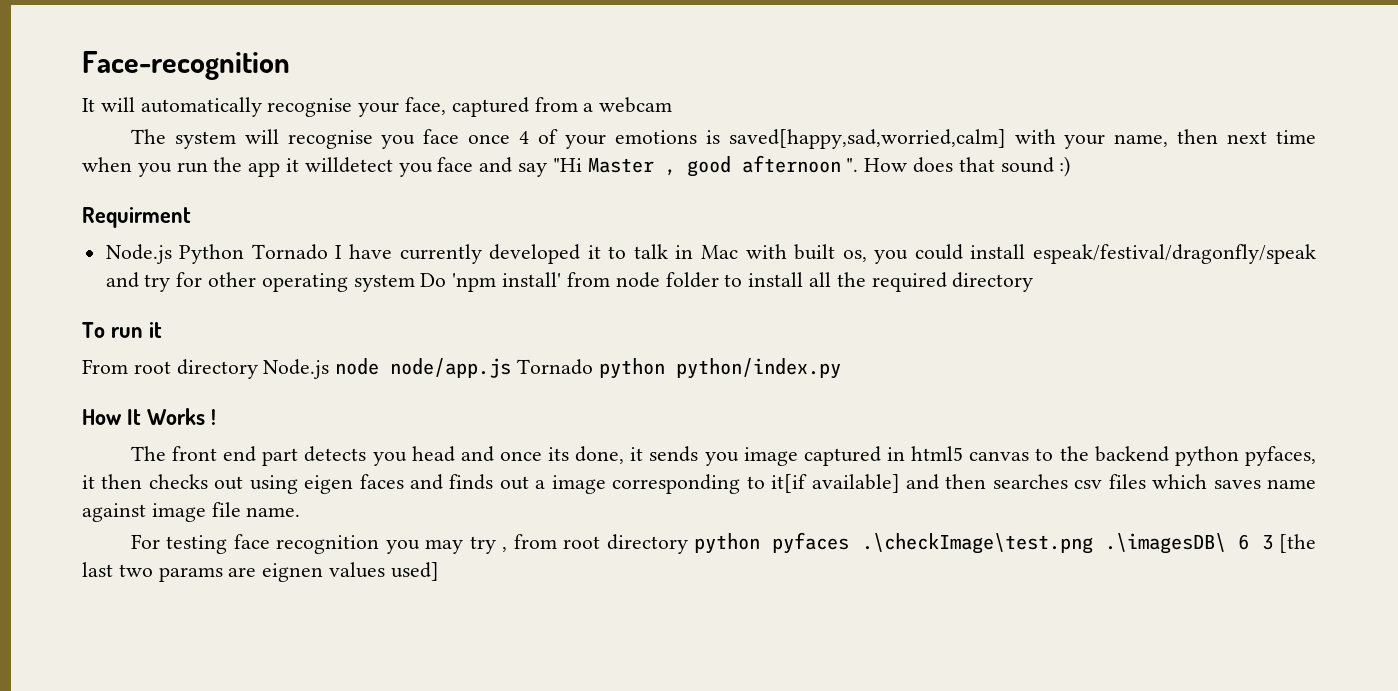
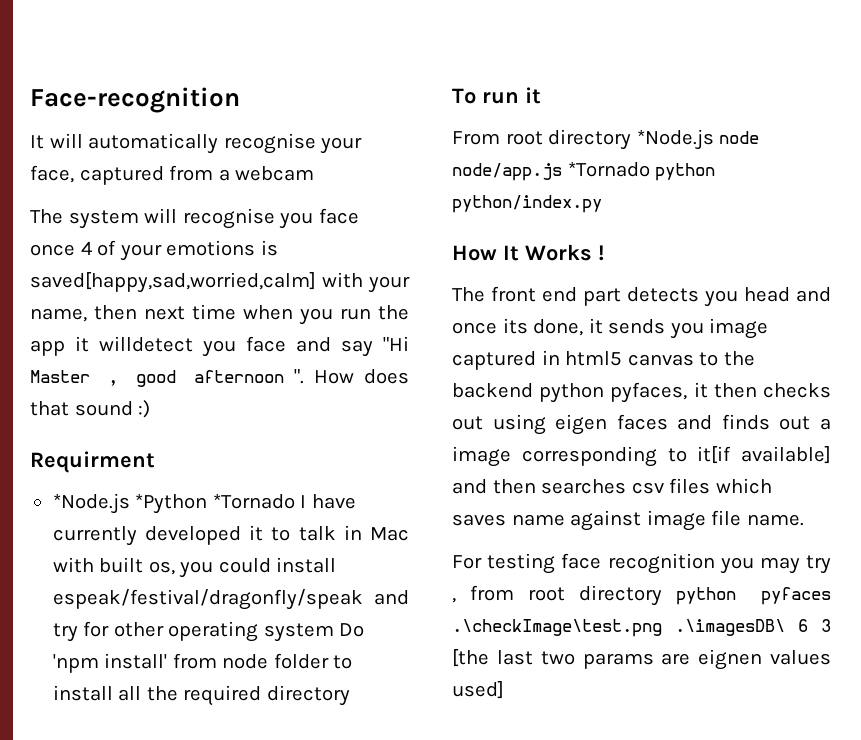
- Node.js Python Tornado I have currently developed it to talk in Mac with built os, you could install espeak/festival/dragonfly/speak and try for other operating system Do 'npm install' from node folder to install all the required directory
+ *Node.js *Python *Tornado I have currently developed it to talk in Mac with built os, you could install espeak/festival/dragonfly/speak and try for other operating system Do 'npm install' from node folder to install all the required directory
- From root directory Node.js node node/app.js Tornado python python/index.py
+ From root directory *Node.js node node/app.js *Tornado python python/index.py

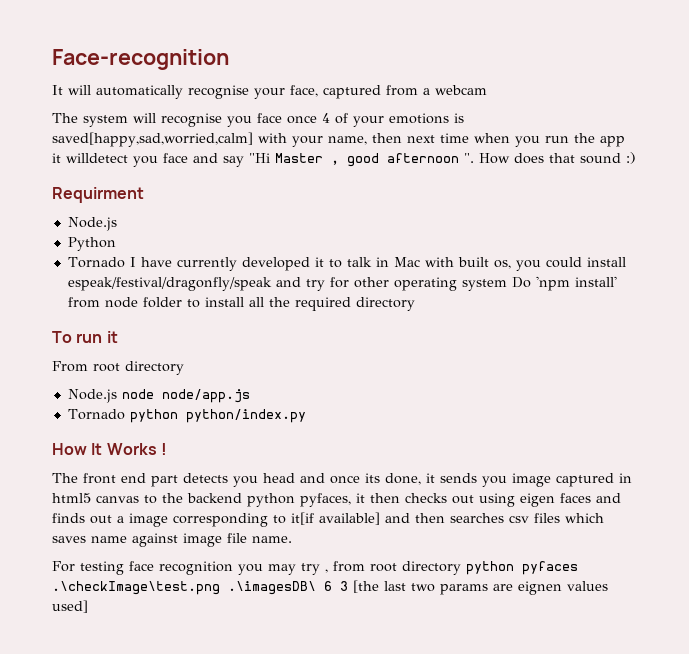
  Requirment
- *Node.js *Python *Tornado I have currently developed it to talk in Mac with built os, you could install espeak/festival/dragonfly/speak and try for other operating system Do 'npm install' from node folder to install all the required directory
+ Node.js
+ Python
+ Tornado I have currently developed it to talk in Mac with built os, you could install espeak/festival/dragonfly/speak and try for other operating system Do 'npm install' from node folder to install all the required directory
- From root directory *Node.js node node/app.js *Tornado python python/index.py
+ From root directory
+ Node.js node node/app.js
+ Tornado python python/index.py

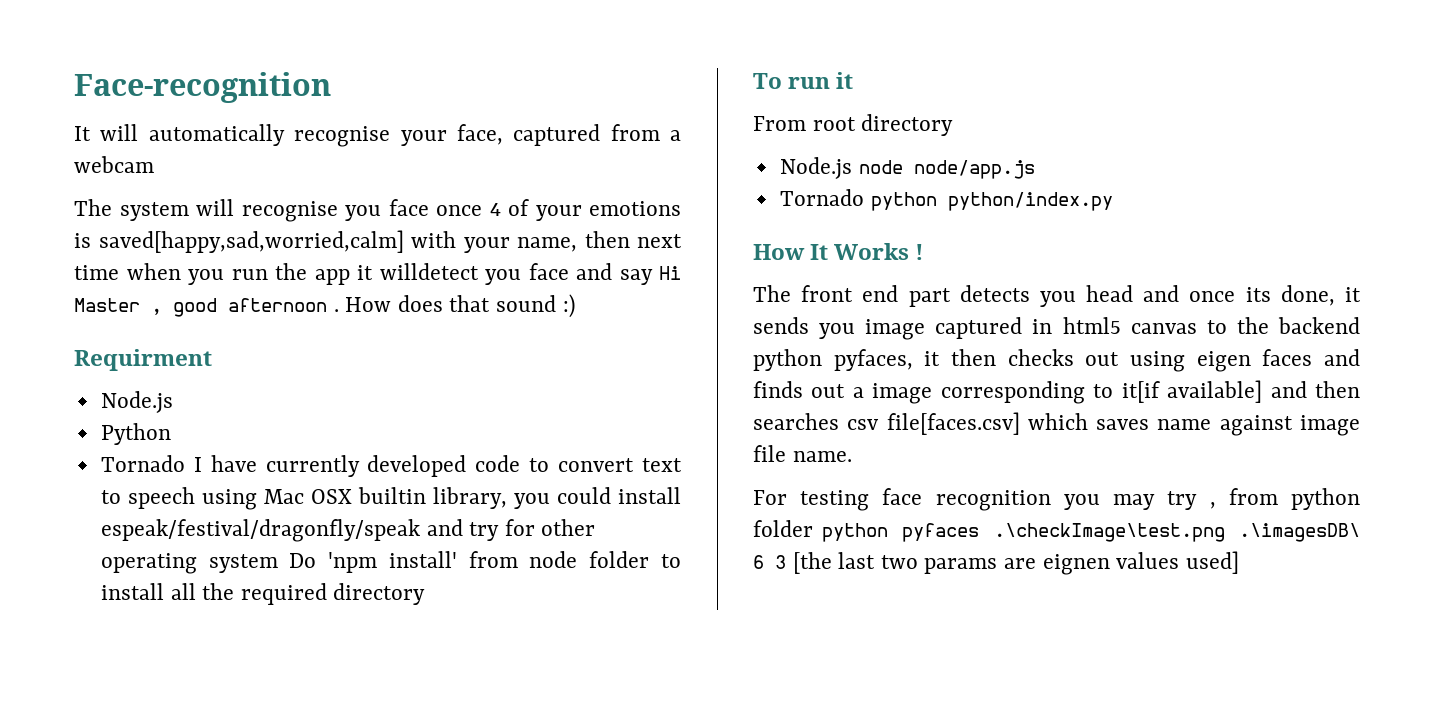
- The system will recognise you face once 4 of your emotions is saved[happy,sad,worried,calm] with your name, then next time when you run the app it willdetect you face and say "Hi Master , good afternoon ".
+ The system will recognise you face once 4 of your emotions is saved[happy,sad,worried,calm] with your name, then next time when you run the app it willdetect you face and say Hi Master , good afternoon .
- Tornado I have currently developed it to talk in Mac with built os, you could install espeak/festival/dragonfly/speak and try for other operating system Do 'npm install' from node folder to install all the required directory
+ Tornado I have currently developed code to convert text to speech using Mac OSX builtin library, you could install espeak/festival/dragonfly/speak and try for other operating system Do 'npm install' from node folder to install all the required directory
- The front end part detects you head and once its done, it sends you image captured in html5 canvas to the backend python pyfaces, it then checks out using eigen faces and finds out a image corresponding to it[if available] and then searches csv files which saves name against image file name.
+ The front end part detects you head and once its done, it sends you image captured in html5 canvas to the backend python pyfaces, it then checks out using eigen faces and finds out a image corresponding to it[if available] and then searches csv file[faces.csv] which saves name against image file name.
- For testing face recognition you may try , from root directory python pyfaces .\checkImage\test.png .\imagesDB\ 6 3 [the last two params are eignen values used]
+ For testing face recognition you may try , from python folder python pyfaces .\checkImage\test.png .\imagesDB\ 6 3 [the last two params are eignen values used]

